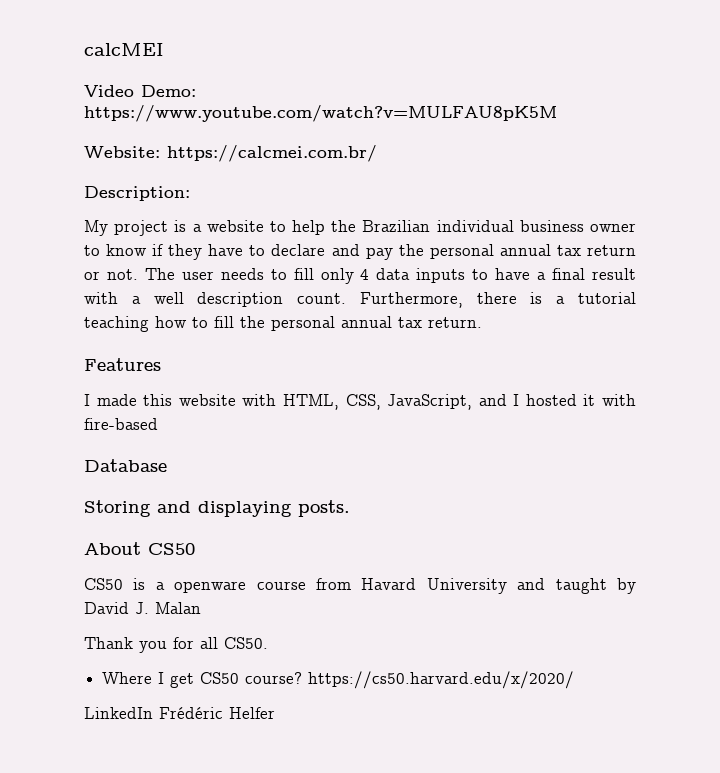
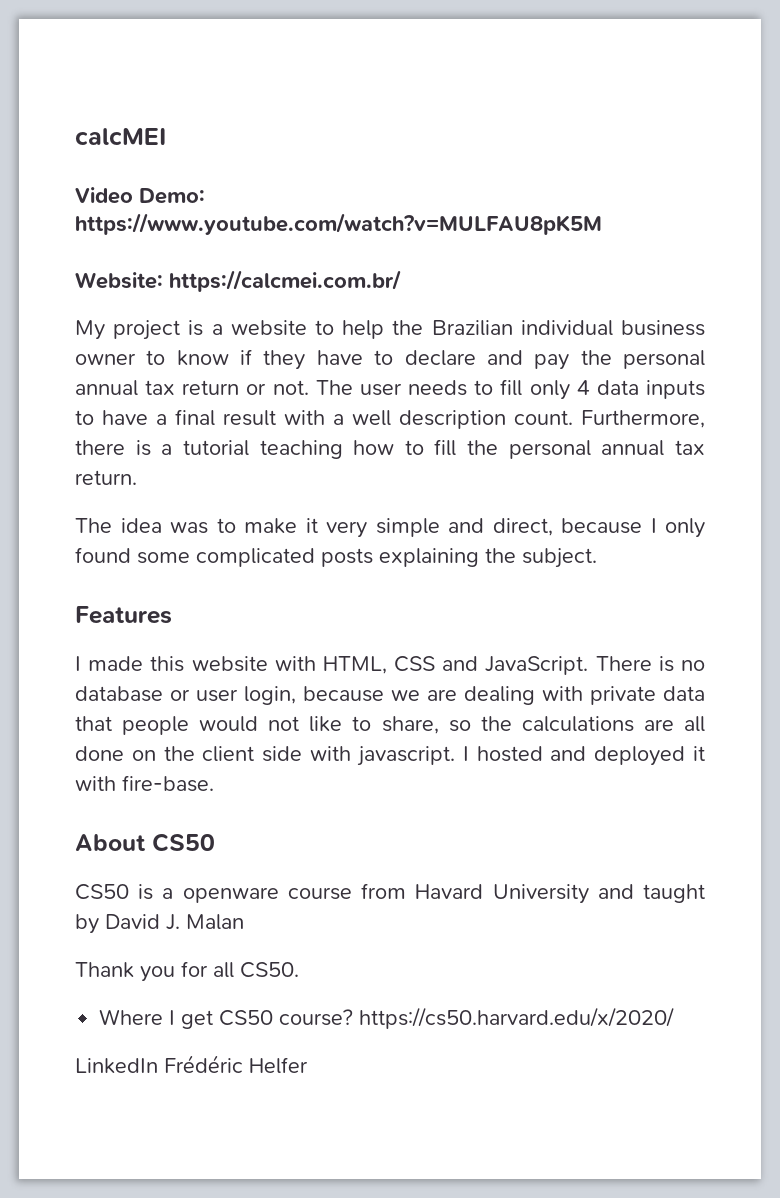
- Description:
+ The idea was to make it very simple and direct, because I only found some complicated posts explaining the subject.
- I made this website with HTML, CSS, JavaScript, and I hosted it with fire-based
- Database
- Storing and displaying posts.
+ I made this website with HTML, CSS and JavaScript. There is no database or user login, because we are dealing with private data that people would not like to share, so the calculations are all done on the client side with javascript. I hosted and deployed it with fire-base.

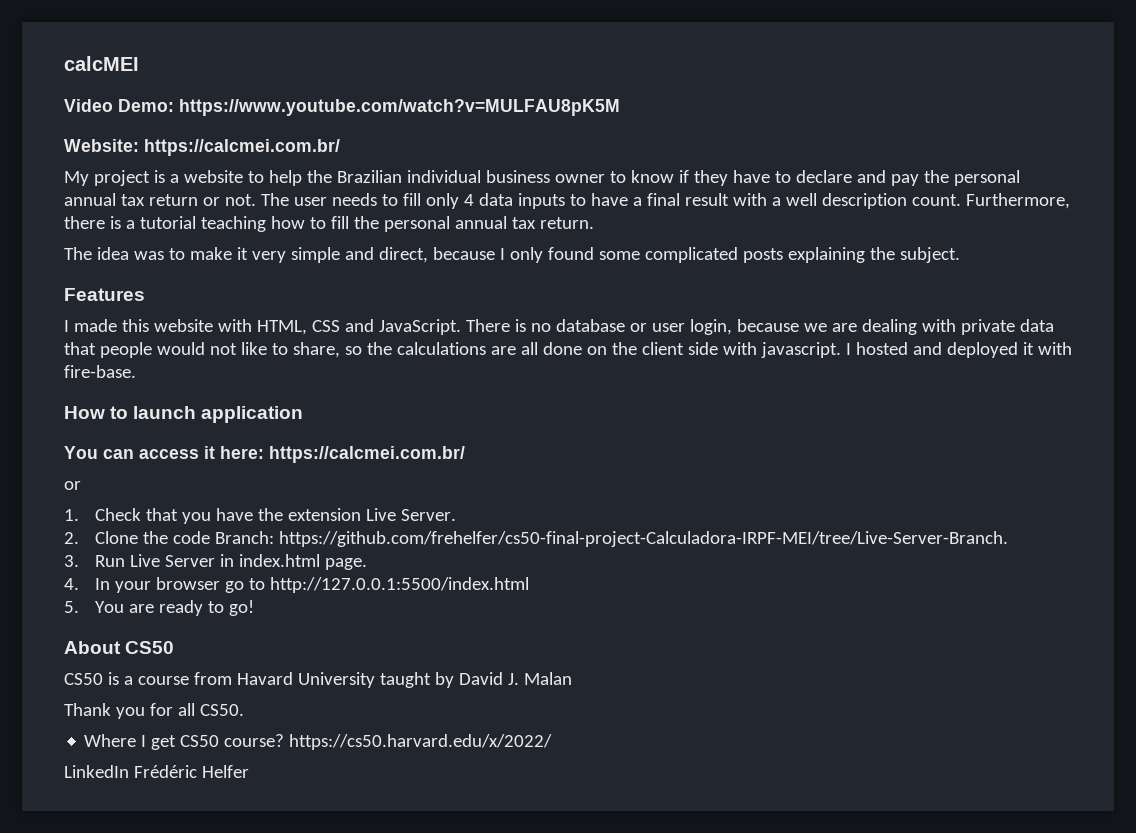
+ How to launch application
+ You can access it here: https://calcmei.com.br/
+ or
+ 1. Check that you have the extension Live Server.
+ 2. Clone the code Branch: https://github.com/frehelfer/cs50-final-project-Calculadora-IRPF-MEI/tree/Live-Server-Branch.
+ 3. Run Live Server in index.html page.
+ 4. In your browser go to http://127.0.0.1:5500/index.html
+ 5. You are ready to go!
- CS50 is a openware course from Havard University and taught by David J. Malan
+ CS50 is a course from Havard University taught by David J. Malan
- Where I get CS50 course? https://cs50.harvard.edu/x/2020/
+ Where I get CS50 course? https://cs50.harvard.edu/x/2022/

